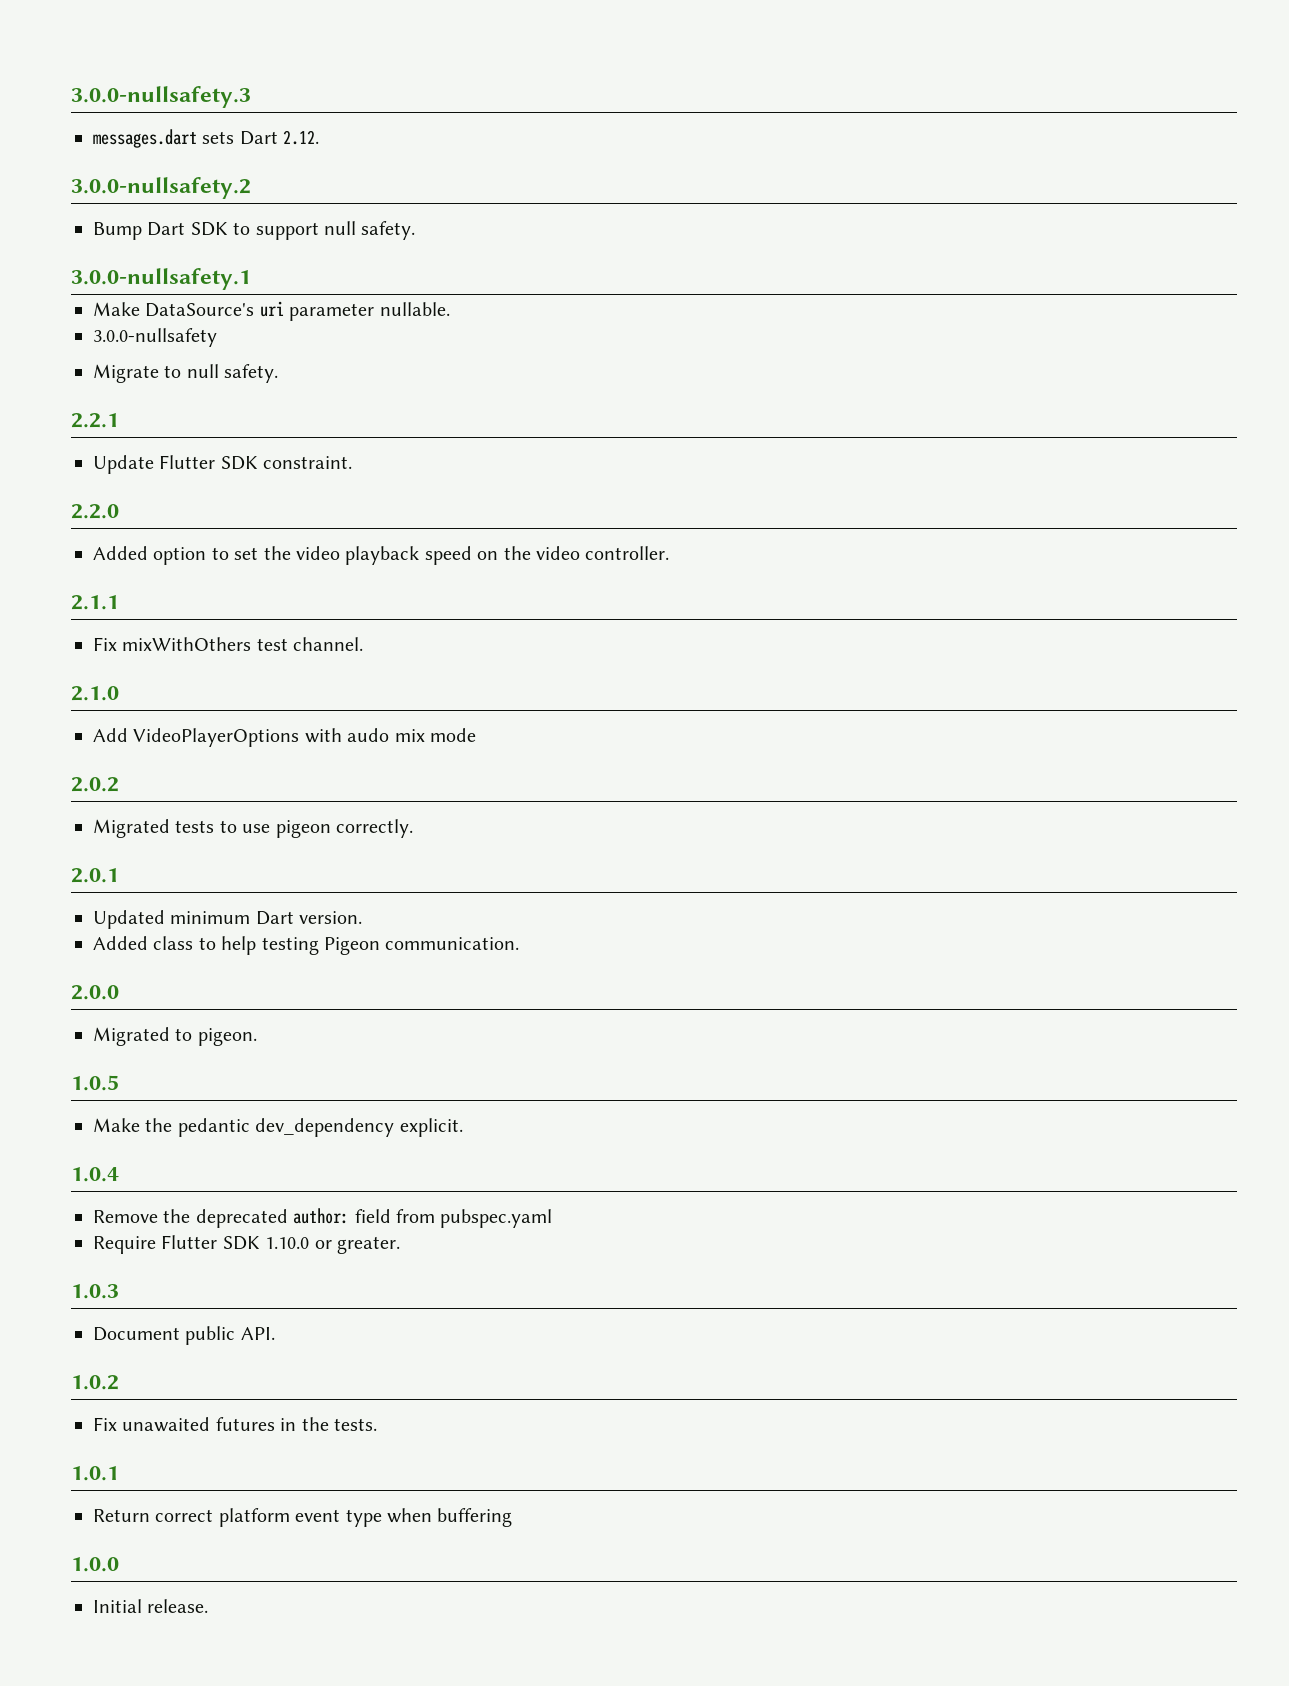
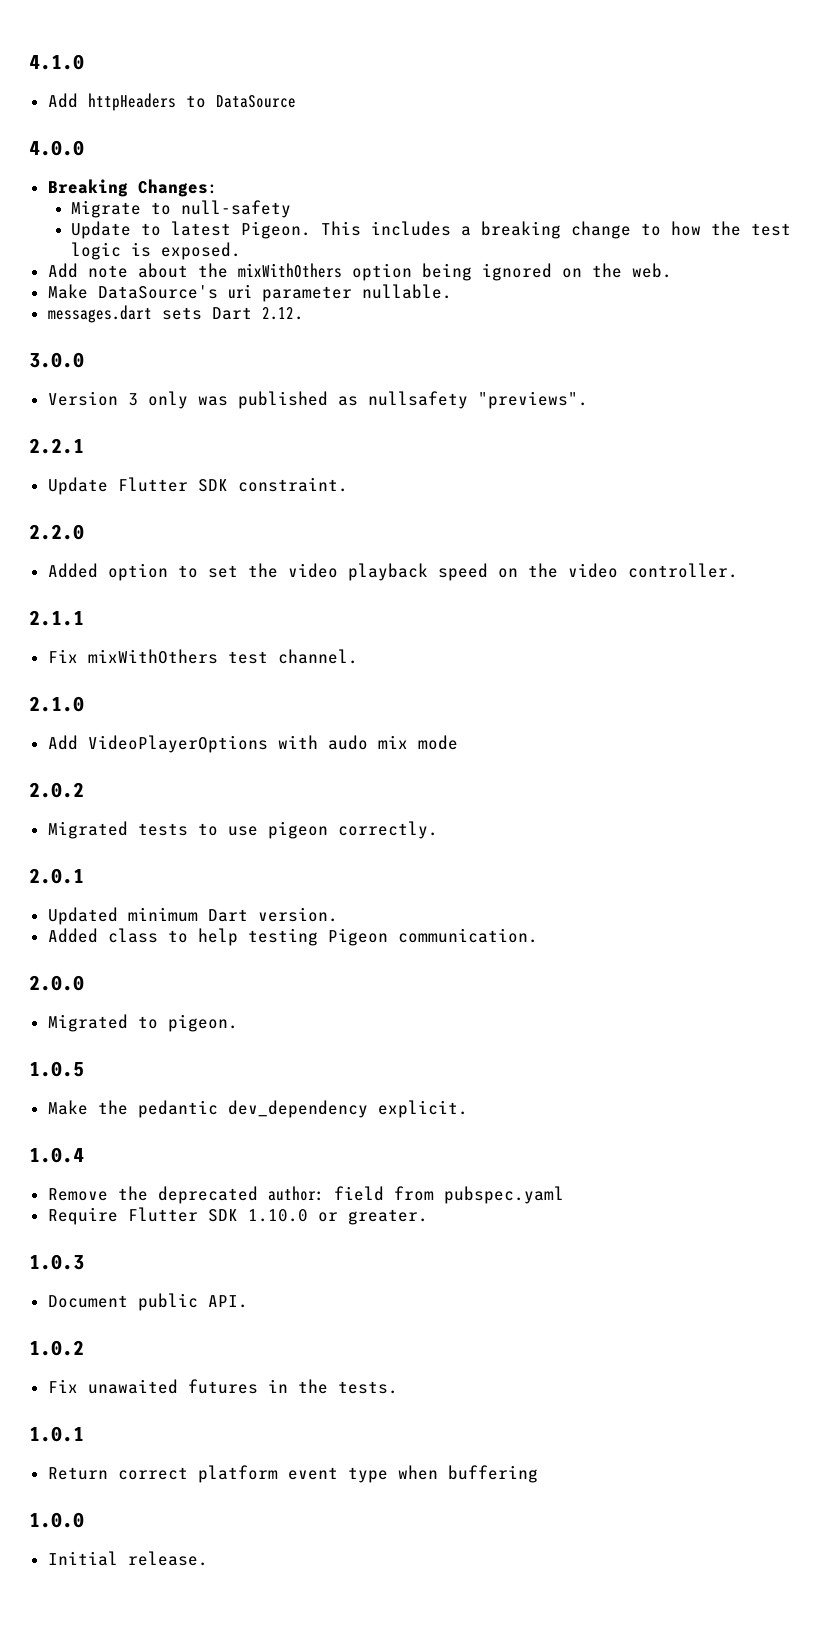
- 3.0.0-nullsafety.3
- messages.dart sets Dart 2.12.
- 3.0.0-nullsafety.2
- Bump Dart SDK to support null safety.
- 3.0.0-nullsafety.1
+ 4.1.0
+ Add httpHeaders to DataSource
+ 4.0.0
+ Breaking Changes:
+ Migrate to null-safety
+ Update to latest Pigeon. This includes a breaking change to how the test logic is exposed.
+ Add note about the mixWithOthers option being ignored on the web.
- 3.0.0-nullsafety
- Migrate to null safety.
+ messages.dart sets Dart 2.12.
+ 3.0.0
+ Version 3 only was published as nullsafety "previews".

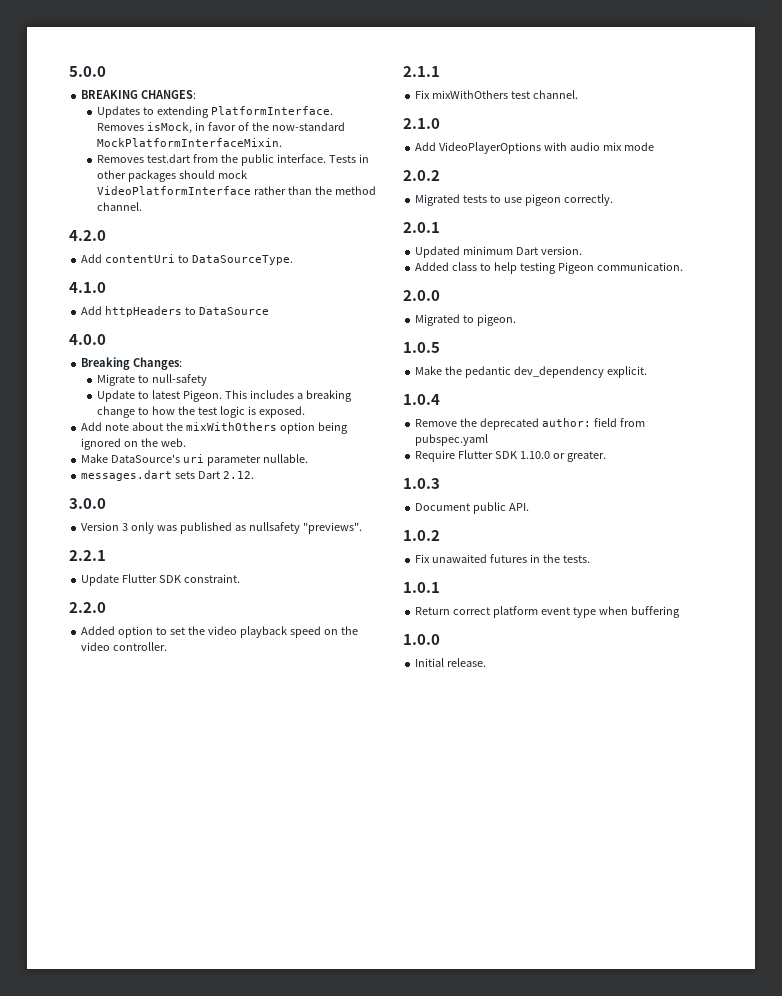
+ 5.0.0
+ BREAKING CHANGES:
+ Updates to extending PlatformInterface. Removes isMock, in favor of the now-standard MockPlatformInterfaceMixin.
+ Removes test.dart from the public interface. Tests in other packages should mock VideoPlatformInterface rather than the method channel.
+ 4.2.0
+ Add contentUri to DataSourceType.
- Add VideoPlayerOptions with audo mix mode
+ Add VideoPlayerOptions with audio mix mode

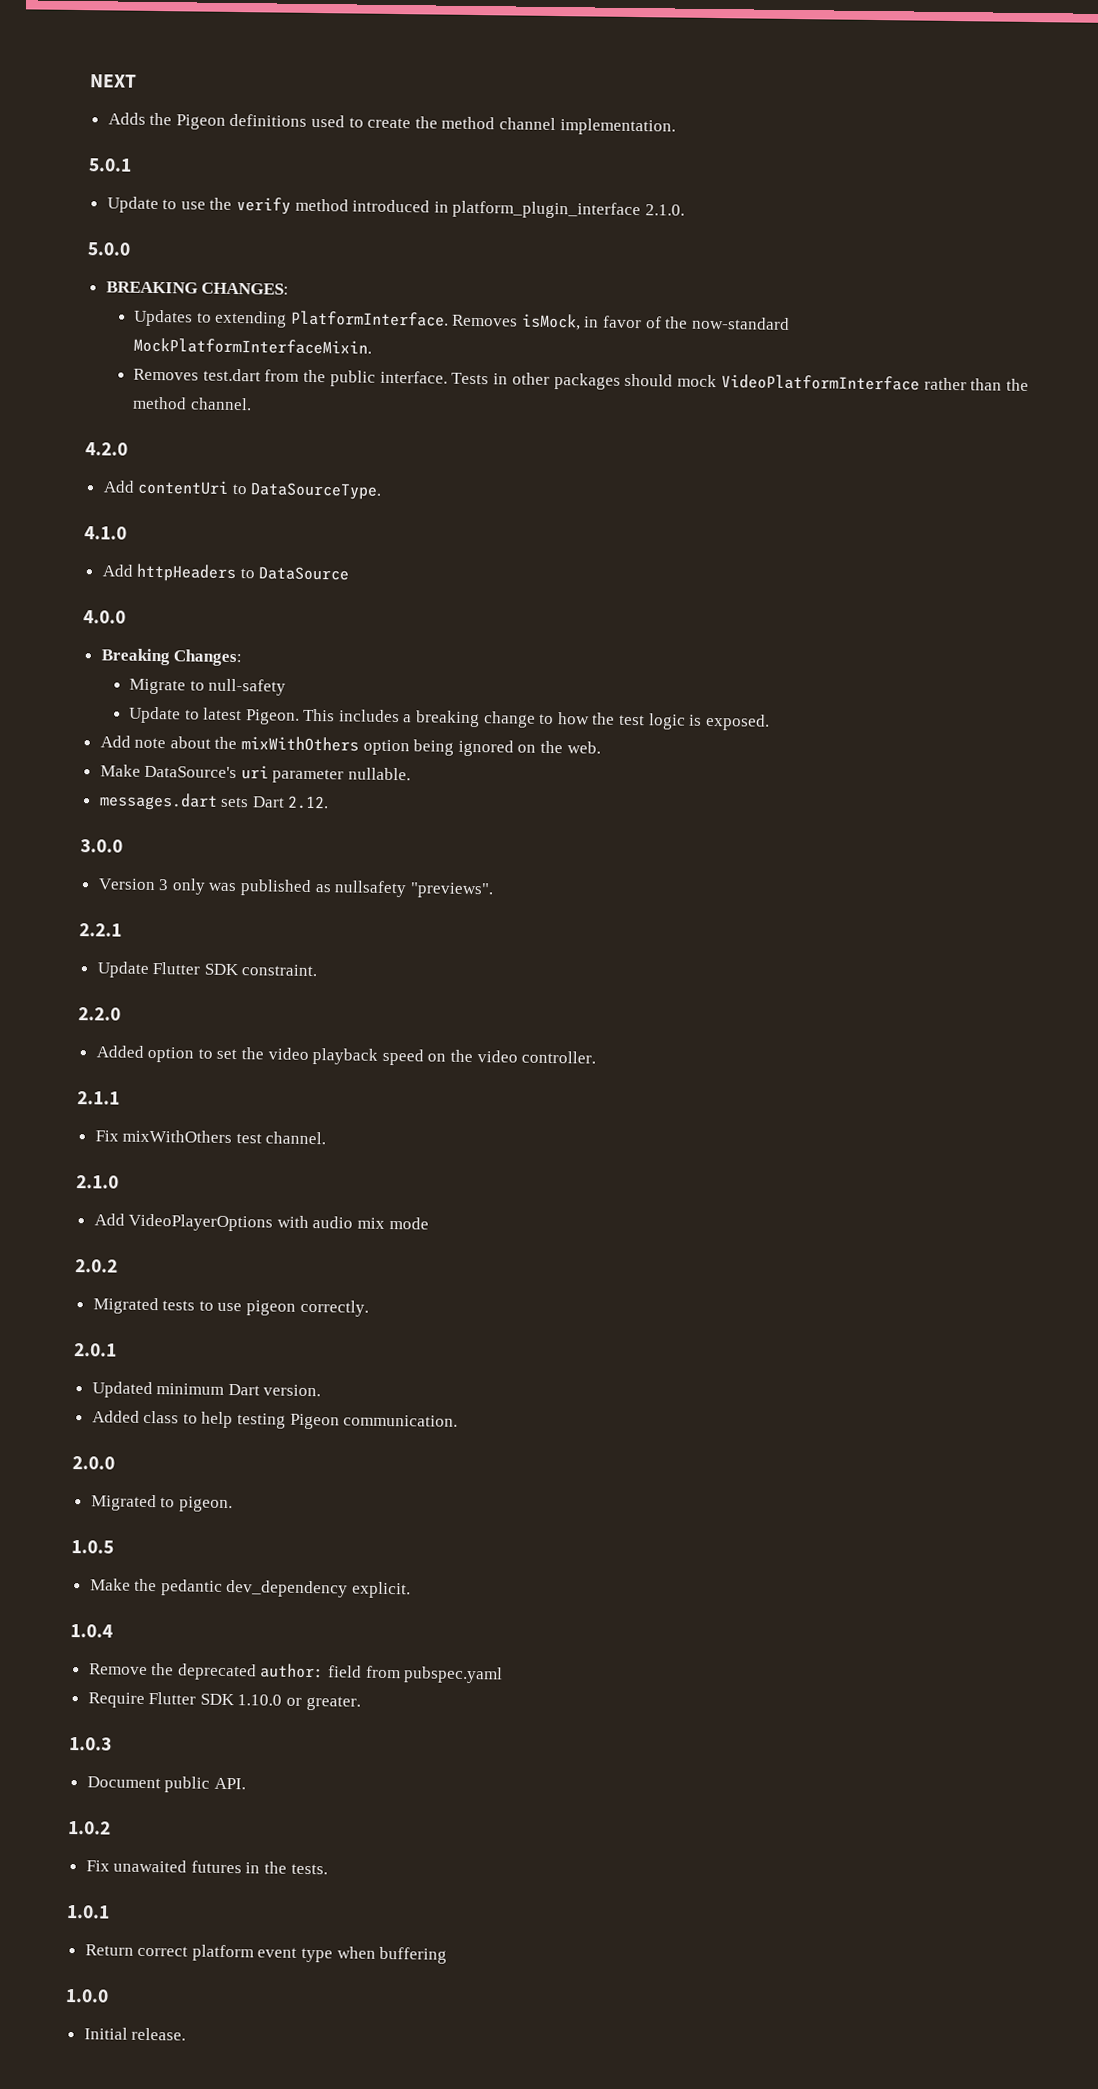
+ NEXT
+ Adds the Pigeon definitions used to create the method channel implementation.
+ 5.0.1
+ Update to use the verify method introduced in platform_plugin_interface 2.1.0.

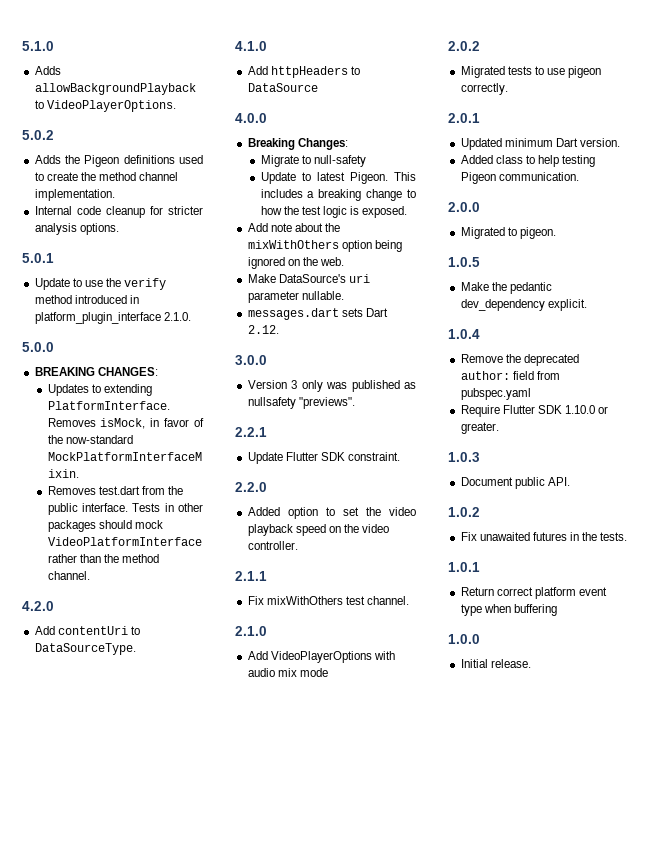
- NEXT
+ 5.1.0
+ Adds allowBackgroundPlayback to VideoPlayerOptions.
+ 5.0.2
+ Internal code cleanup for stricter analysis options.

